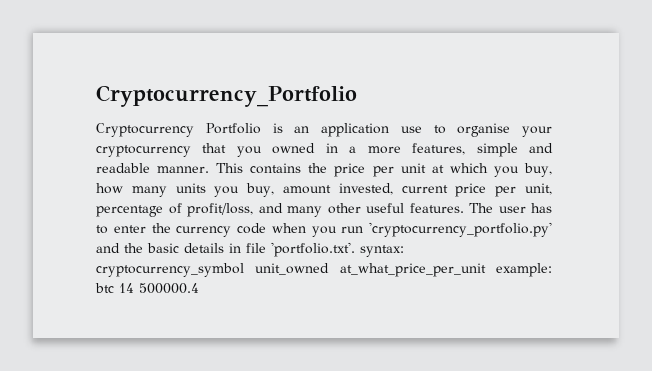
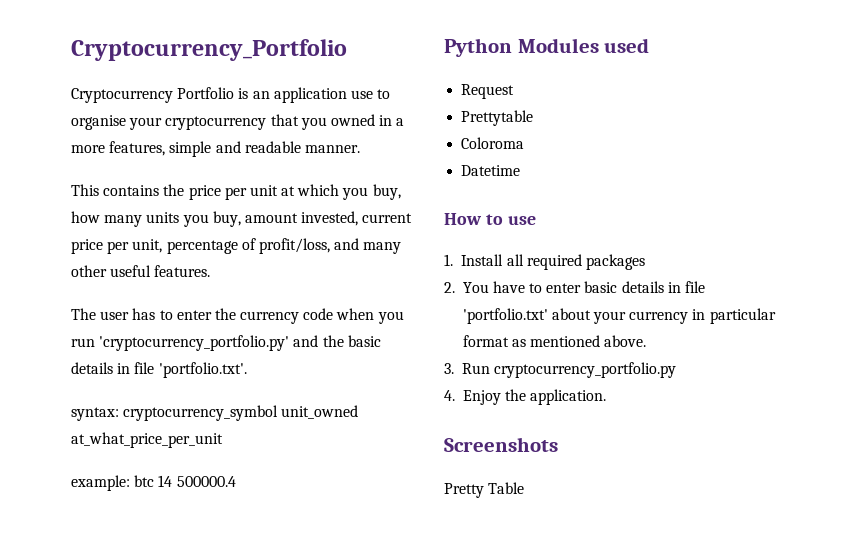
- Cryptocurrency Portfolio is an application use to organise your cryptocurrency that you owned in a more features, simple and readable manner. This contains the price per unit at which you buy, how many units you buy, amount invested, current price per unit, percentage of profit/loss, and many other useful features. The user has to enter the currency code when you run 'cryptocurrency_portfolio.py' and the basic details in file 'portfolio.txt'. syntax:
+ Cryptocurrency Portfolio is an application use to organise your cryptocurrency that you owned in a more features, simple and readable manner.
+ This contains the price per unit at which you buy, how many units you buy, amount invested, current price per unit, percentage of profit/loss, and many other useful features.
+ The user has to enter the currency code when you run 'cryptocurrency_portfolio.py' and the basic details in file 'portfolio.txt'.
+ syntax:
- cryptocurrency_symbol unit_owned at_what_price_per_unit example:
+ cryptocurrency_symbol unit_owned at_what_price_per_unit
+ example:
+ Python Modules used
+ Request
+ Prettytable
+ Coloroma
+ Datetime
+ How to use
+ 1. Install all required packages
+ 2. You have to enter basic details in file 'portfolio.txt' about your currency in particular format as mentioned above.
+ 3. Run cryptocurrency_portfolio.py
+ 4. Enjoy the application.
+ Screenshots
+ Pretty Table

